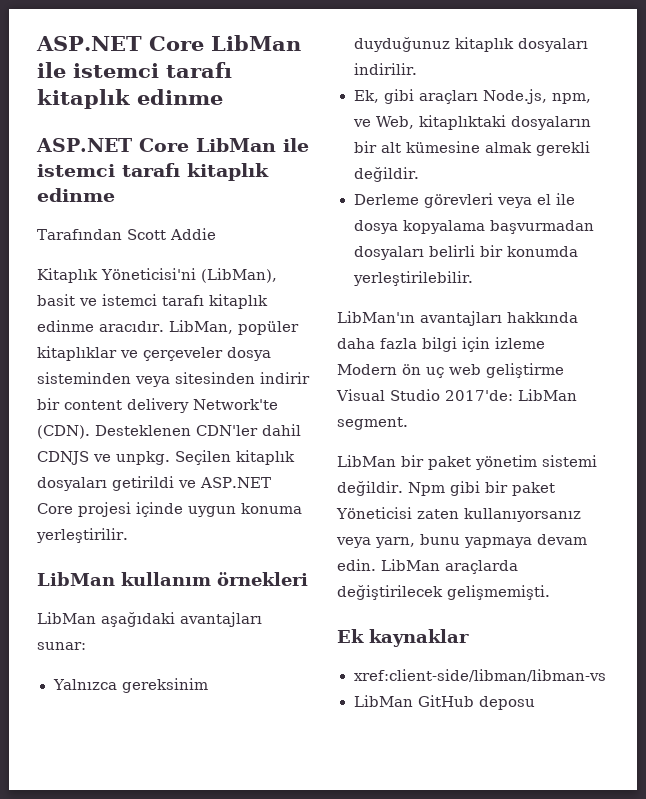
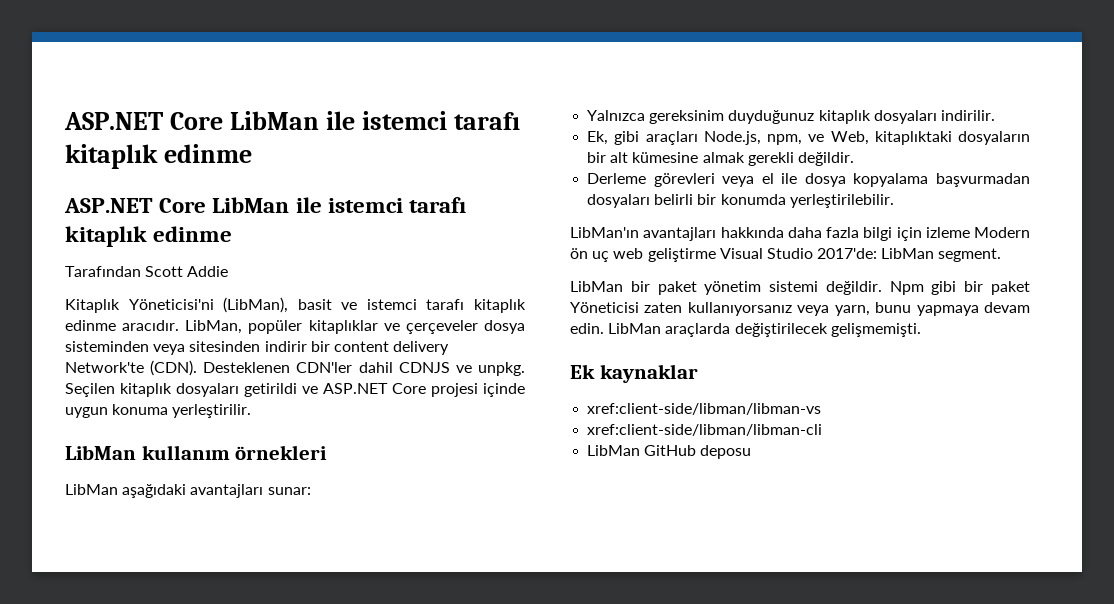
+ xref:client-side/libman/libman-cli

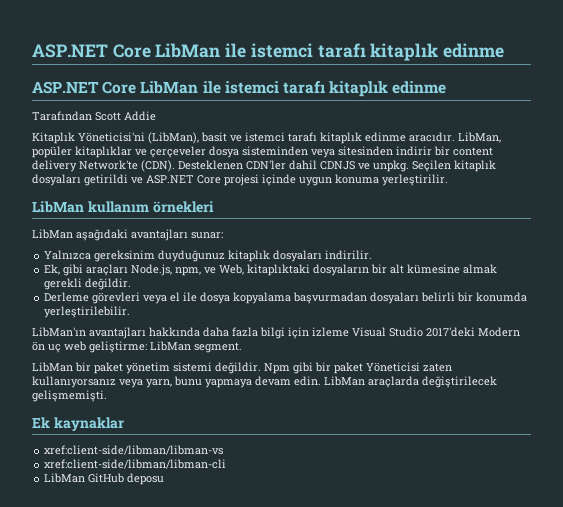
- LibMan'ın avantajları hakkında daha fazla bilgi için izleme Modern ön uç web geliştirme Visual Studio 2017'de: LibMan segment.
+ LibMan'ın avantajları hakkında daha fazla bilgi için izleme Visual Studio 2017'deki Modern ön uç web geliştirme: LibMan segment.

